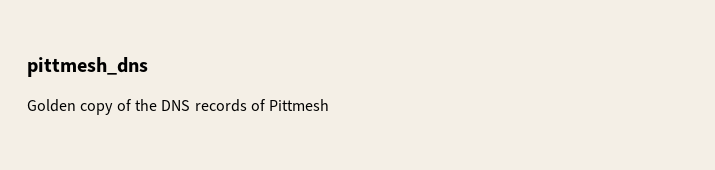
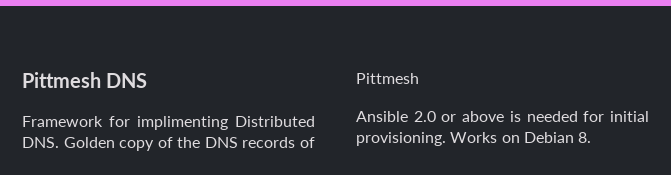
- pittmesh_dns
- Golden copy of the DNS records of Pittmesh
+ Pittmesh DNS
+ Framework for implimenting Distributed DNS. Golden copy of the DNS records of Pittmesh
+ Ansible 2.0 or above is needed for initial provisioning. Works on Debian 8.

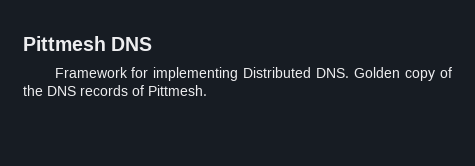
- Framework for implimenting Distributed DNS. Golden copy of the DNS records of Pittmesh
- Ansible 2.0 or above is needed for initial provisioning. Works on Debian 8.
+ Framework for implementing Distributed DNS. Golden copy of the DNS records of Pittmesh.

